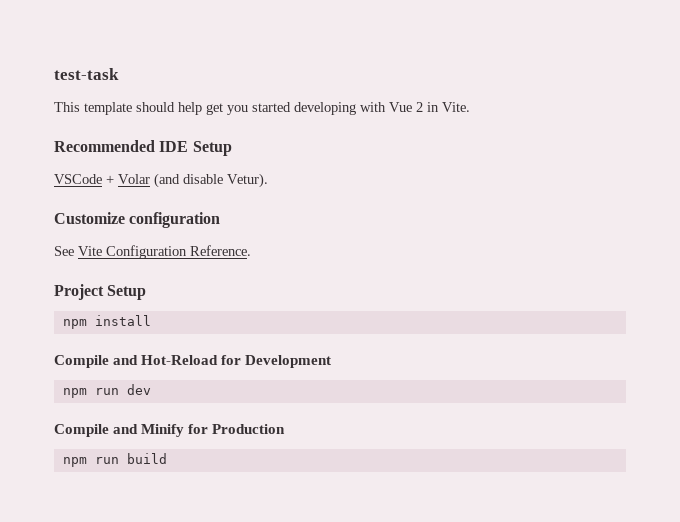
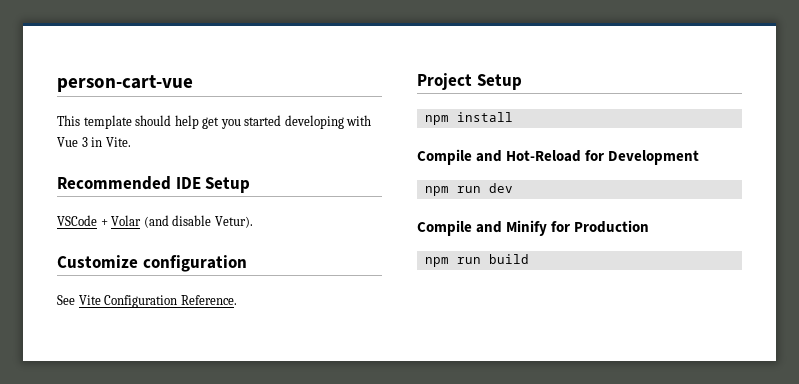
- test-task
+ person-cart-vue
- This template should help get you started developing with Vue 2 in Vite.
+ This template should help get you started developing with Vue 3 in Vite.

